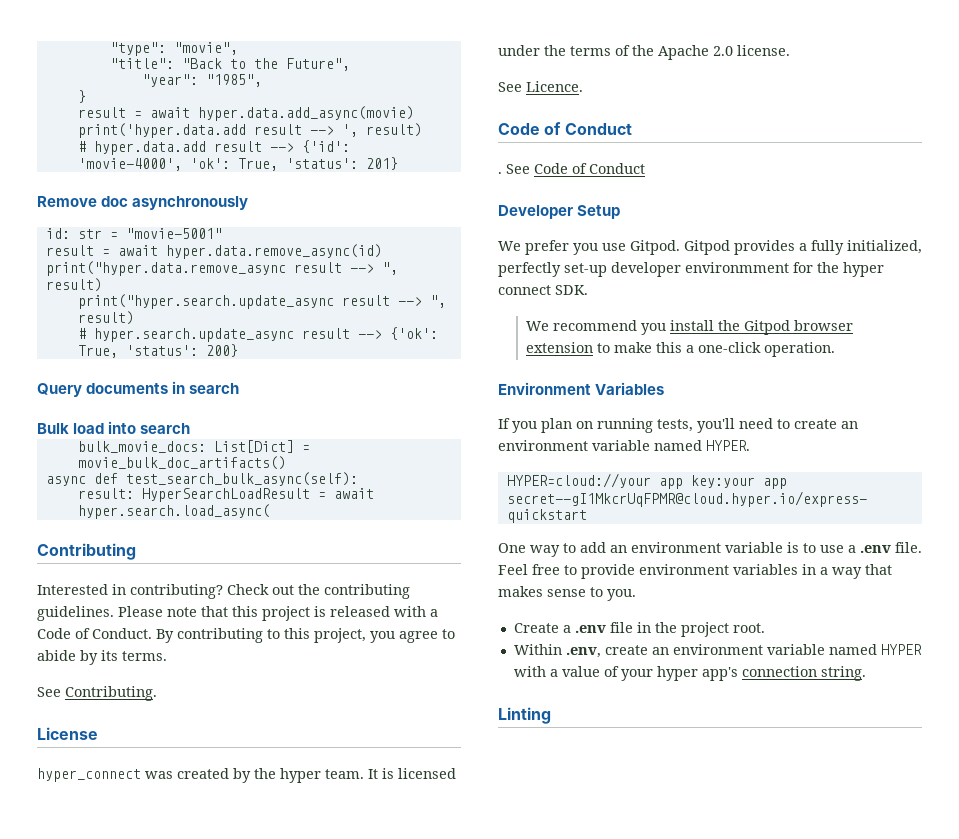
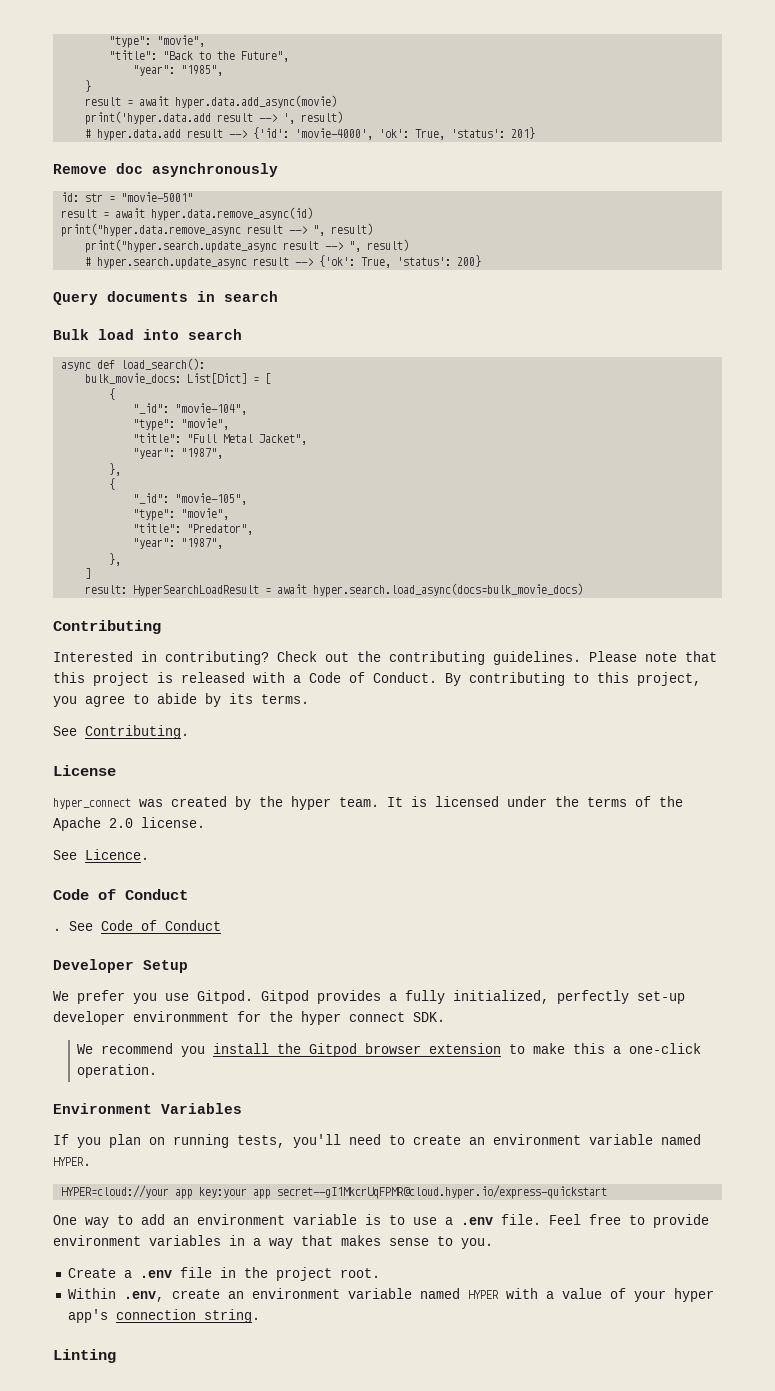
+ async def load_search():
- bulk_movie_docs: List[Dict] = movie_bulk_doc_artifacts()
- async def test_search_bulk_async(self):
+ bulk_movie_docs: List[Dict] = [
+ {
+ "_id": "movie-104",
+ "type": "movie",
+ "title": "Full Metal Jacket",
+ "year": "1987",
+ },
+ {
+ "_id": "movie-105",
+ "type": "movie",
+ "title": "Predator",
+ "year": "1987",
+ },
+ ]
- result: HyperSearchLoadResult = await hyper.search.load_async(
+ result: HyperSearchLoadResult = await hyper.search.load_async(docs=bulk_movie_docs)

